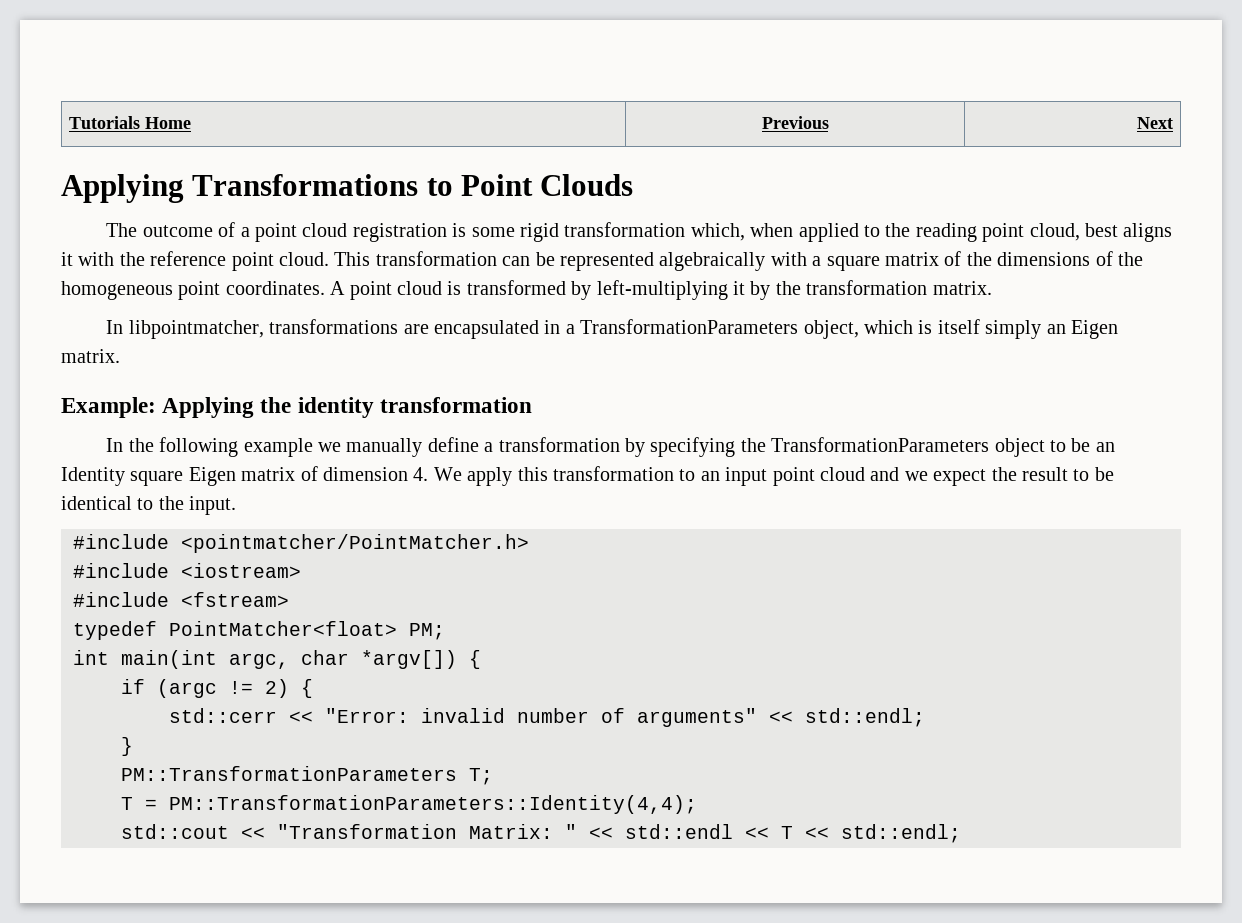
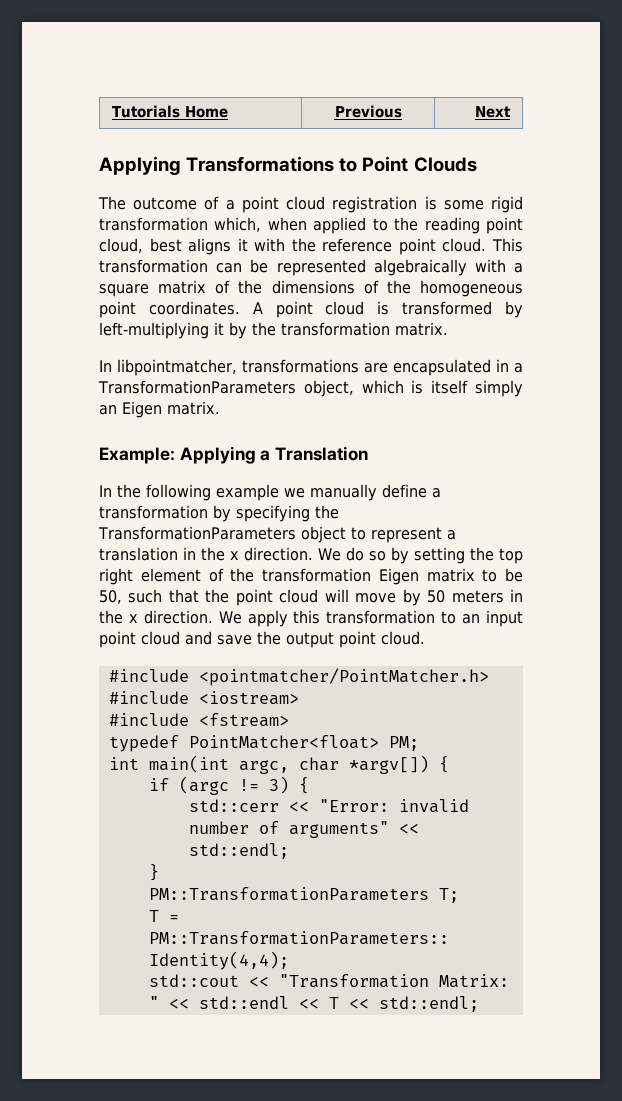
- Example: Applying the identity transformation
+ Example: Applying a Translation
- In the following example we manually define a transformation by specifying the TransformationParameters object to be an Identity square Eigen matrix of dimension 4. We apply this transformation to an input point cloud and we expect the result to be identical to the input.
+ In the following example we manually define a transformation by specifying the TransformationParameters object to represent a translation in the x direction. We do so by setting the top right element of the transformation Eigen matrix to be 50, such that the point cloud will move by 50 meters in the x direction. We apply this transformation to an input point cloud and save the output point cloud.
- if (argc != 2) {
+ if (argc != 3) {

